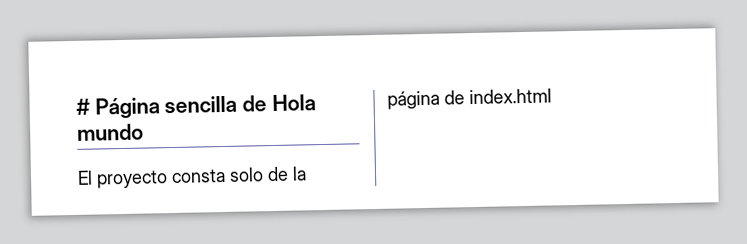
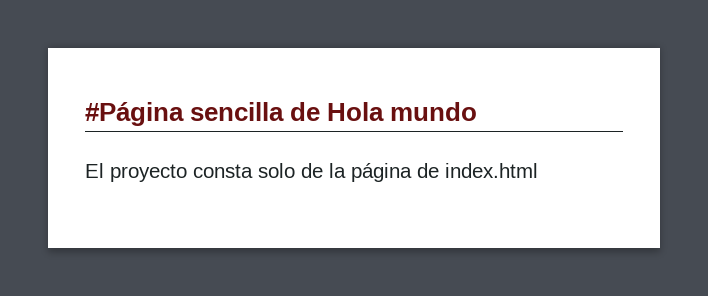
- # Página sencilla de Hola mundo
+ #Página sencilla de Hola mundo

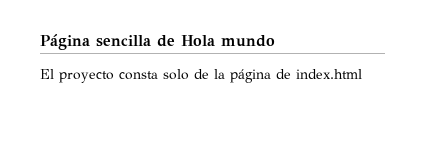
- #Página sencilla de Hola mundo
+ Página sencilla de Hola mundo

